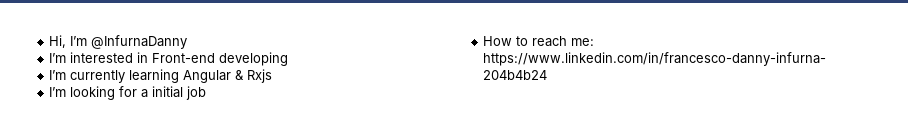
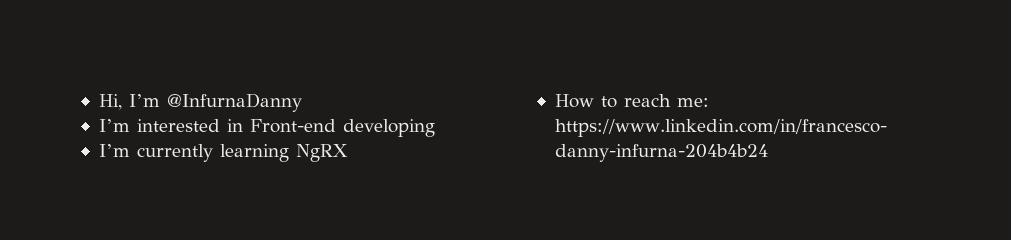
- I’m currently learning Angular & Rxjs
- I’m looking for a initial job
+ I’m currently learning NgRX

